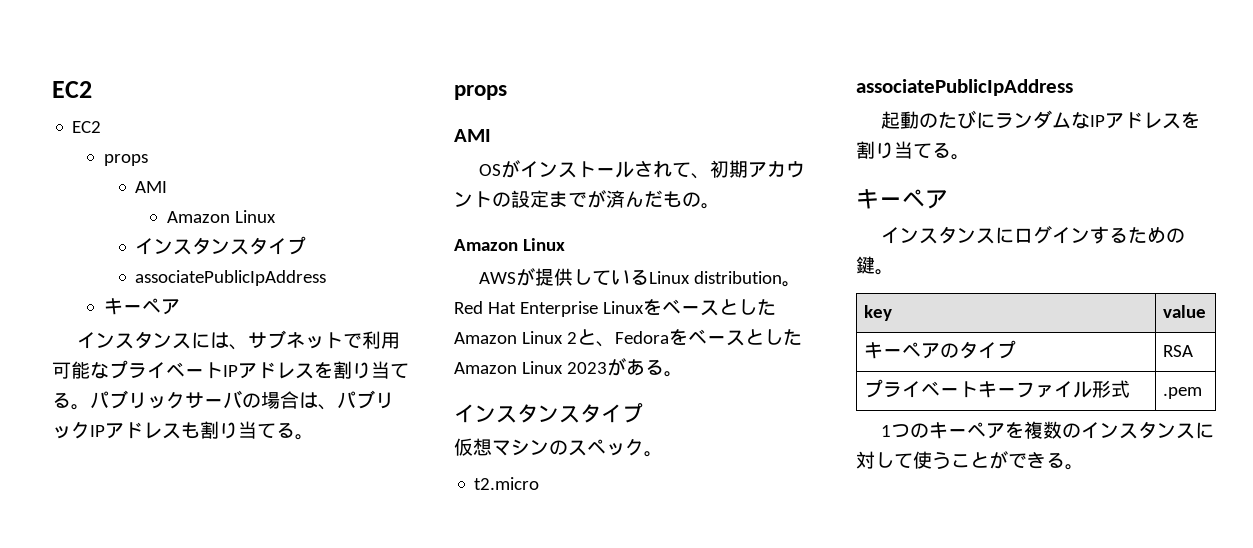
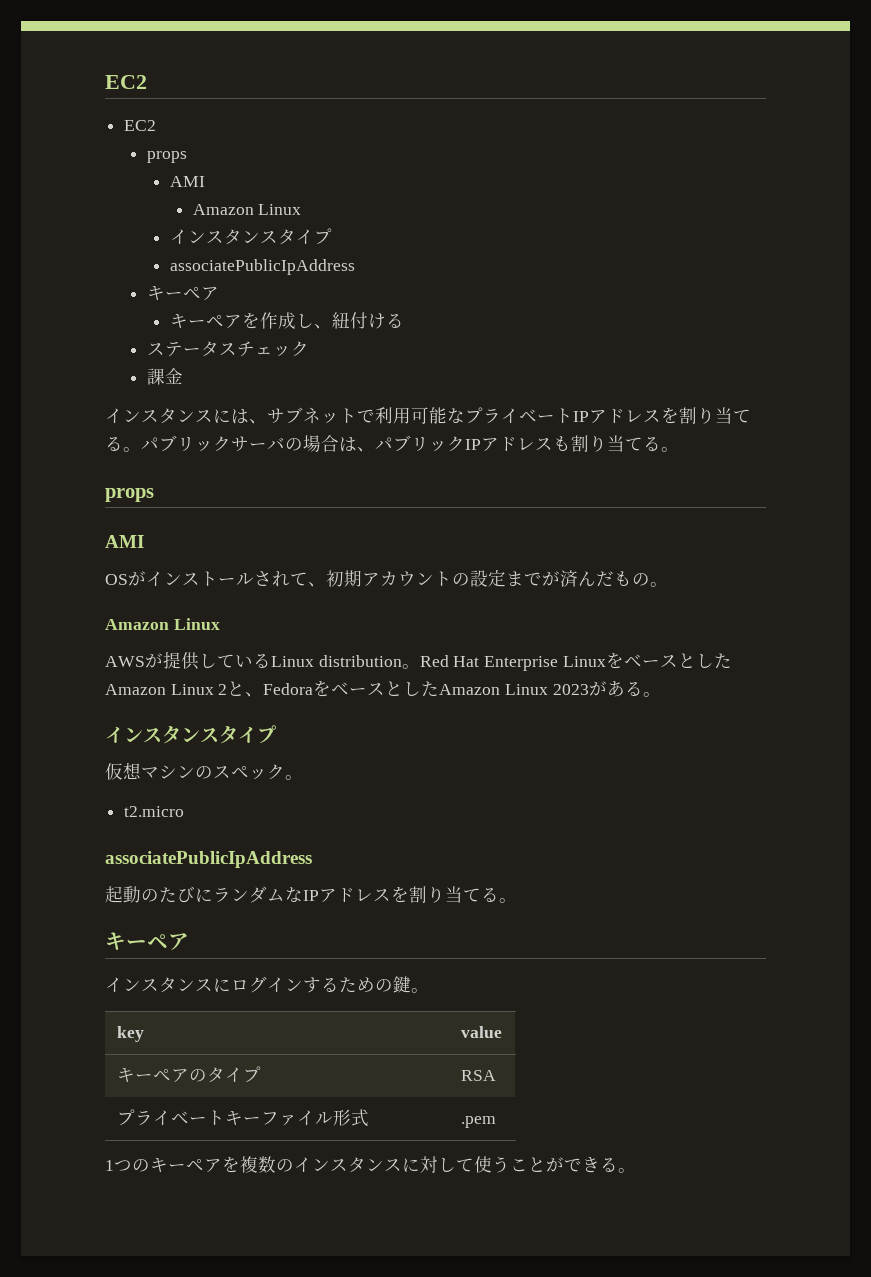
+ キーペアを作成し、紐付ける
+ ステータスチェック
+ 課金

